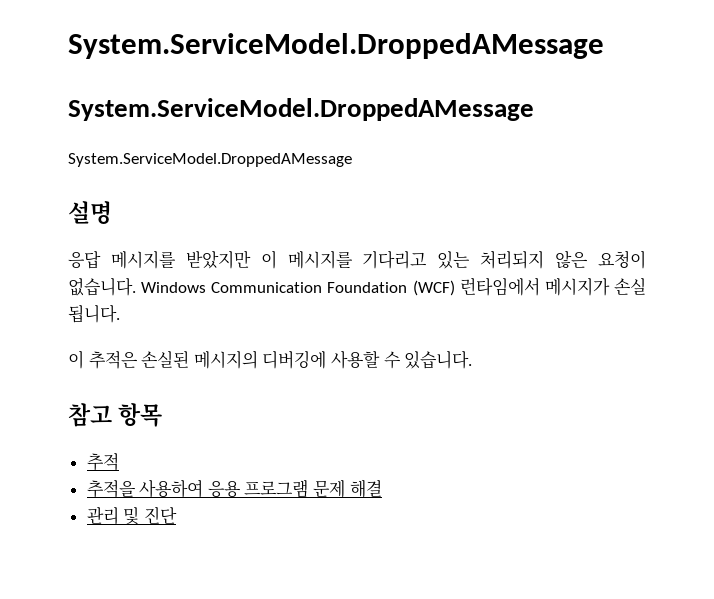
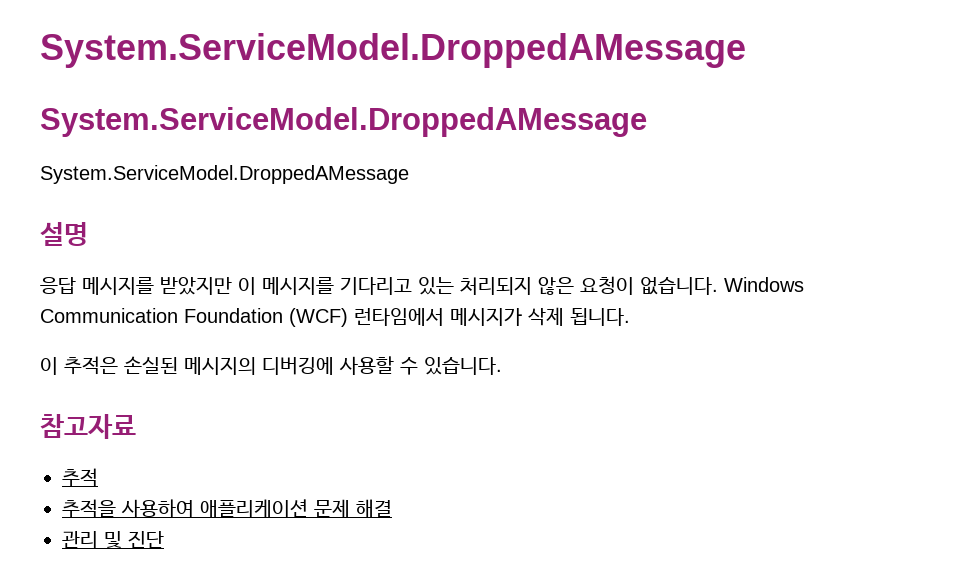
- Windows Communication Foundation (WCF) 런타임에서 메시지가 손실 됩니다.
+ Windows Communication Foundation (WCF) 런타임에서 메시지가 삭제 됩니다.
- 참고 항목
+ 참고자료
- 추적을 사용하여 응용 프로그램 문제 해결
+ 추적을 사용하여 애플리케이션 문제 해결

